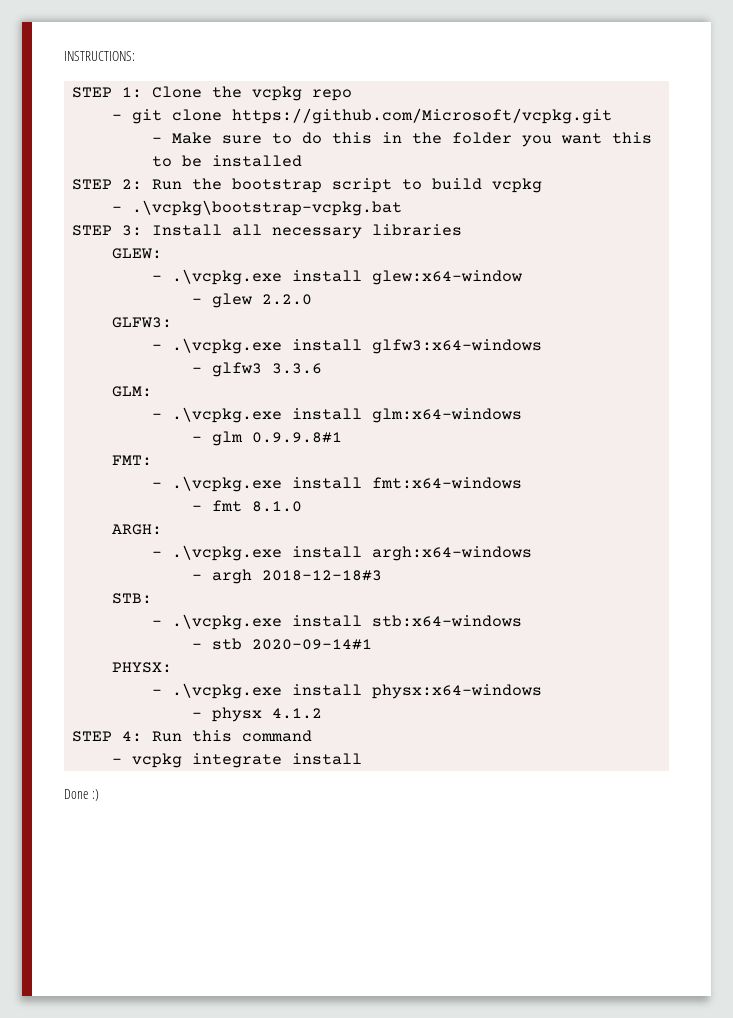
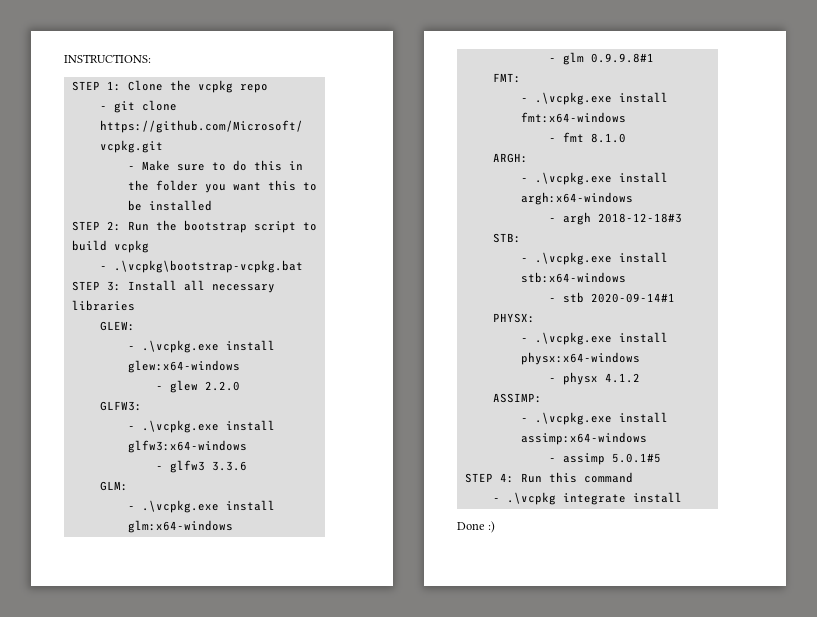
- - .\vcpkg.exe install glew:x64-window
+ - .\vcpkg.exe install glew:x64-windows
+ ASSIMP:
+ - .\vcpkg.exe install assimp:x64-windows
+ - assimp 5.0.1#5
- - vcpkg integrate install
+ - .\vcpkg integrate install

